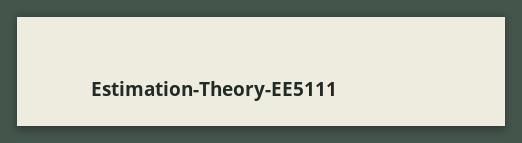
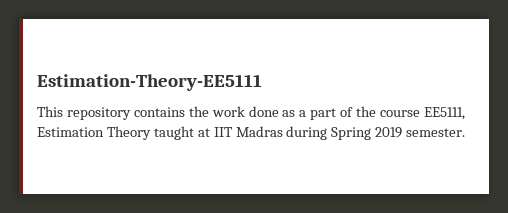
+ This repository contains the work done as a part of the course EE5111, Estimation Theory taught at IIT Madras during Spring 2019 semester.

